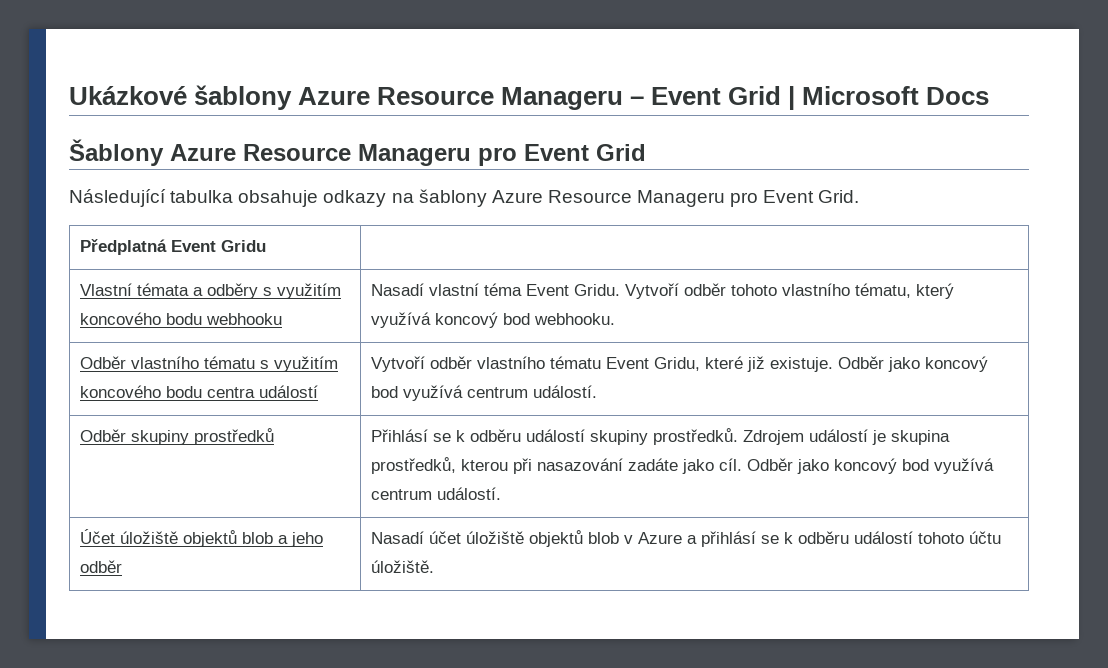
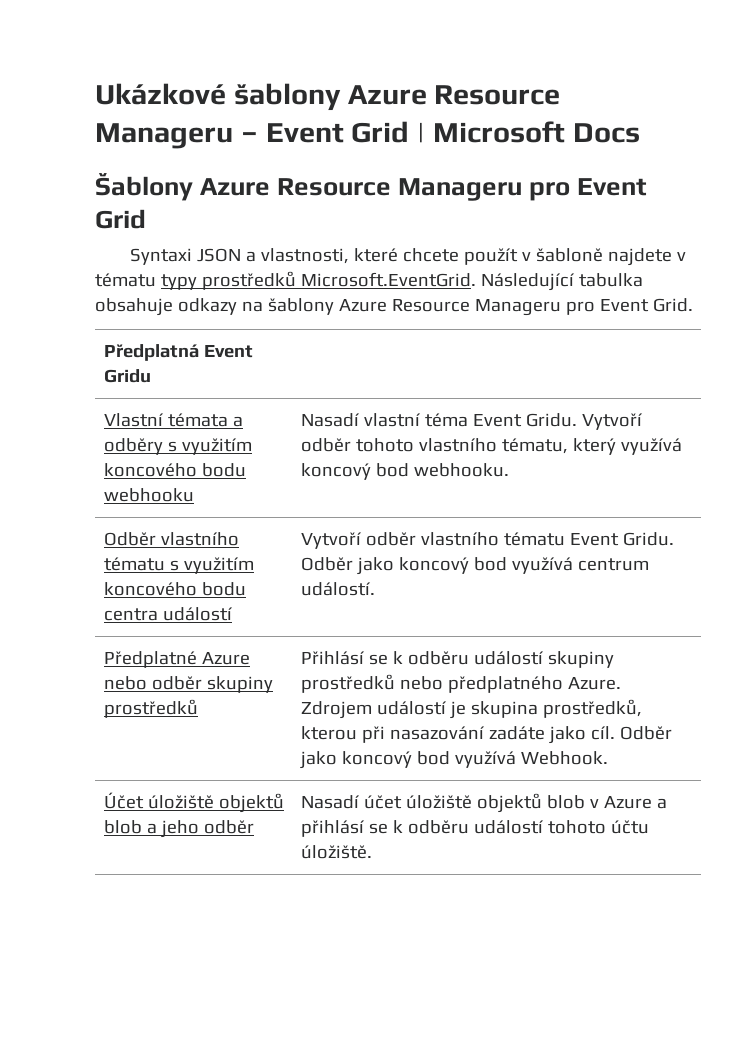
- Následující tabulka obsahuje odkazy na šablony Azure Resource Manageru pro Event Grid.
+ Syntaxi JSON a vlastnosti, které chcete použít v šabloně najdete v tématu typy prostředků Microsoft.EventGrid. Následující tabulka obsahuje odkazy na šablony Azure Resource Manageru pro Event Grid.
- Odběr vlastního tématu s využitím koncového bodu centra událostí | Vytvoří odběr vlastního tématu Event Gridu, které již existuje. Odběr jako koncový bod využívá centrum událostí.
- Odběr skupiny prostředků | Přihlásí se k odběru událostí skupiny prostředků. Zdrojem událostí je skupina prostředků, kterou při nasazování zadáte jako cíl. Odběr jako koncový bod využívá centrum událostí.
+ Odběr vlastního tématu s využitím koncového bodu centra událostí | Vytvoří odběr vlastního tématu Event Gridu. Odběr jako koncový bod využívá centrum událostí.
+ Předplatné Azure nebo odběr skupiny prostředků | Přihlásí se k odběru událostí skupiny prostředků nebo předplatného Azure. Zdrojem událostí je skupina prostředků, kterou při nasazování zadáte jako cíl. Odběr jako koncový bod využívá Webhook.

